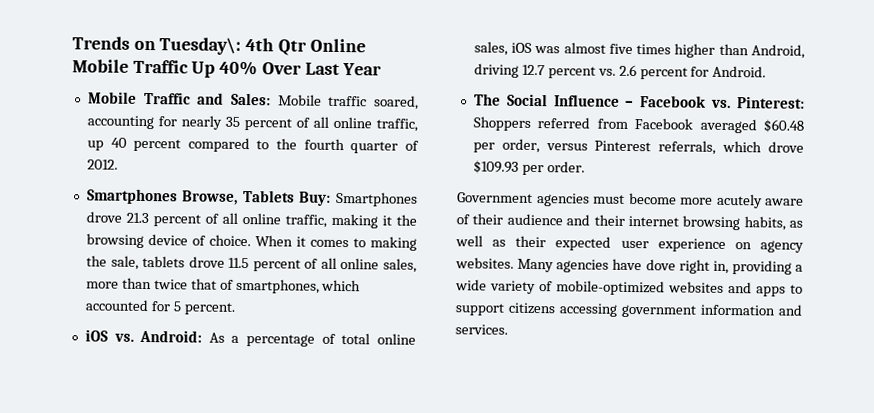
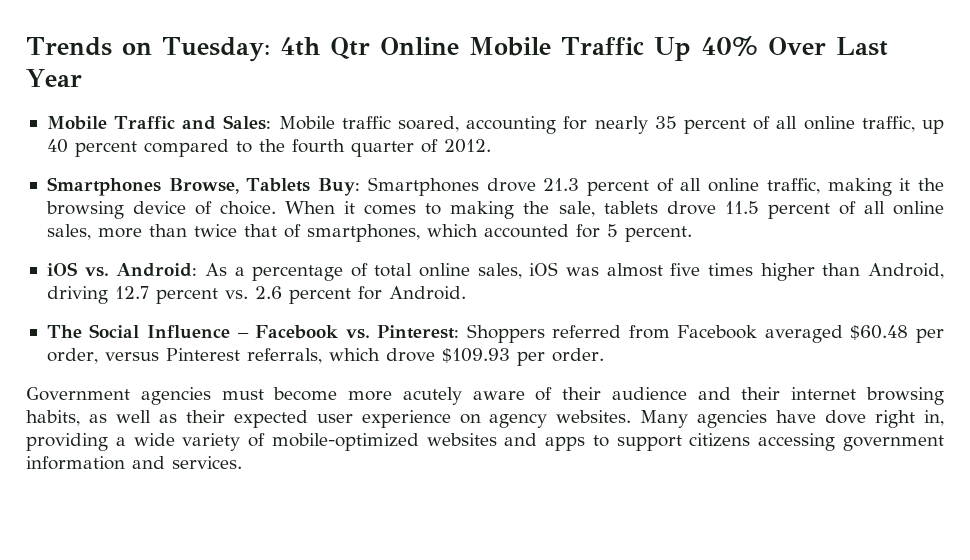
- Trends on Tuesday\: 4th Qtr Online Mobile Traffic Up 40% Over Last Year
+ Trends on Tuesday: 4th Qtr Online Mobile Traffic Up 40% Over Last Year

